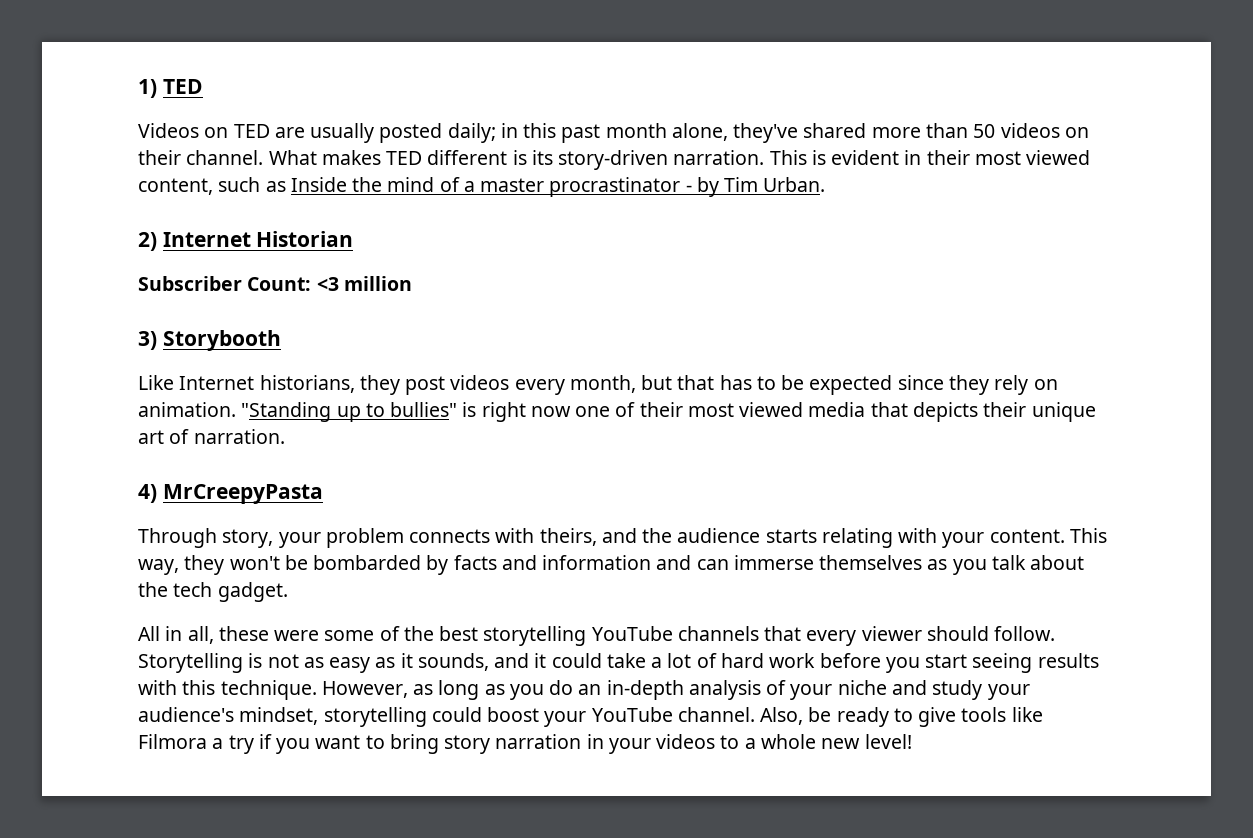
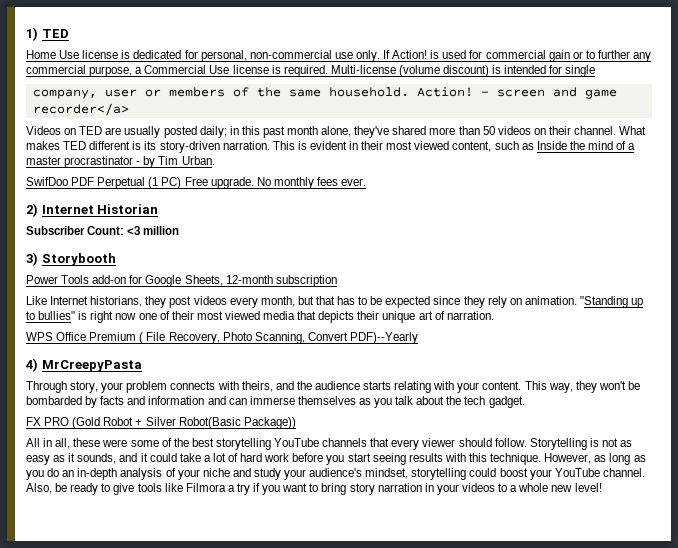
+ Home Use license is dedicated for personal, non-commercial use only. If Action! is used for commercial gain or to further any commercial purpose, a Commercial Use license is required. Multi-license (volume discount) is intended for single
+ company, user or members of the same household. Action! - screen and game recorder</a>
+ SwifDoo PDF Perpetual (1 PC) Free upgrade. No monthly fees ever.
+ Power Tools add-on for Google Sheets, 12-month subscription
+ WPS Office Premium ( File Recovery, Photo Scanning, Convert PDF)--Yearly
+ FX PRO (Gold Robot + Silver Robot(Basic Package))

